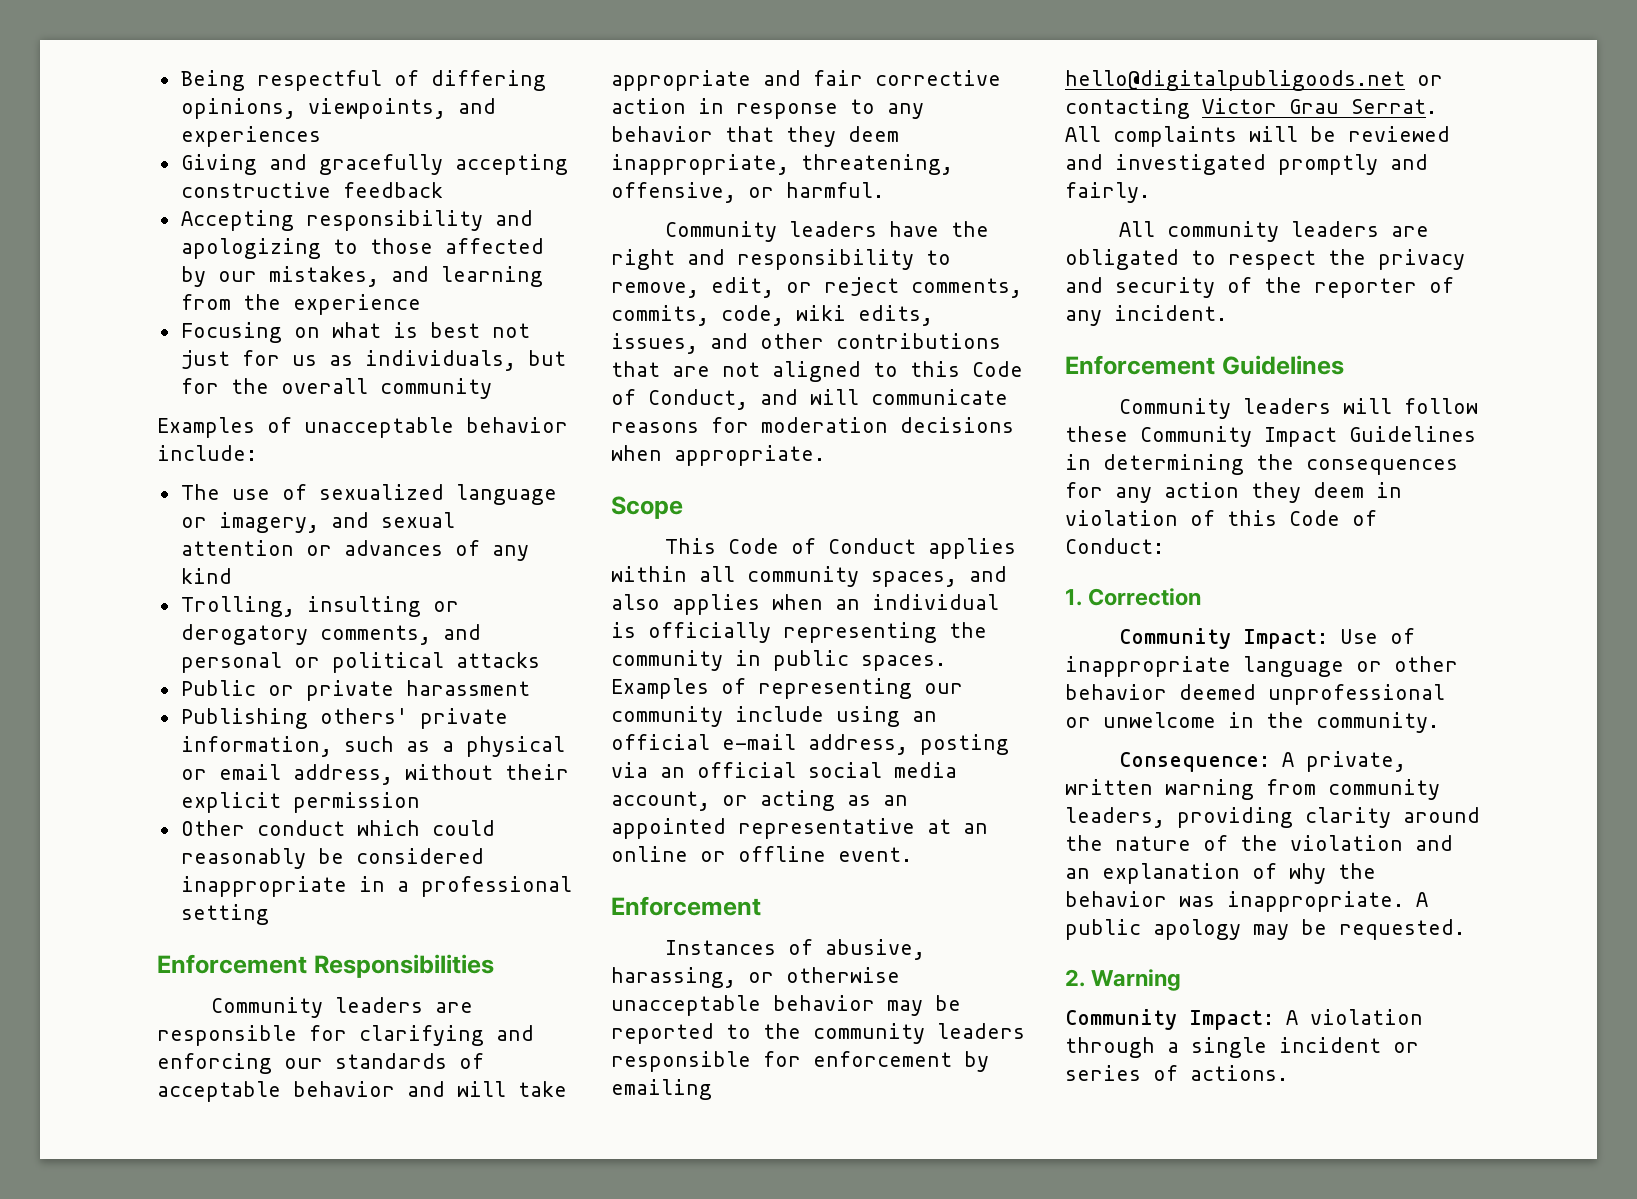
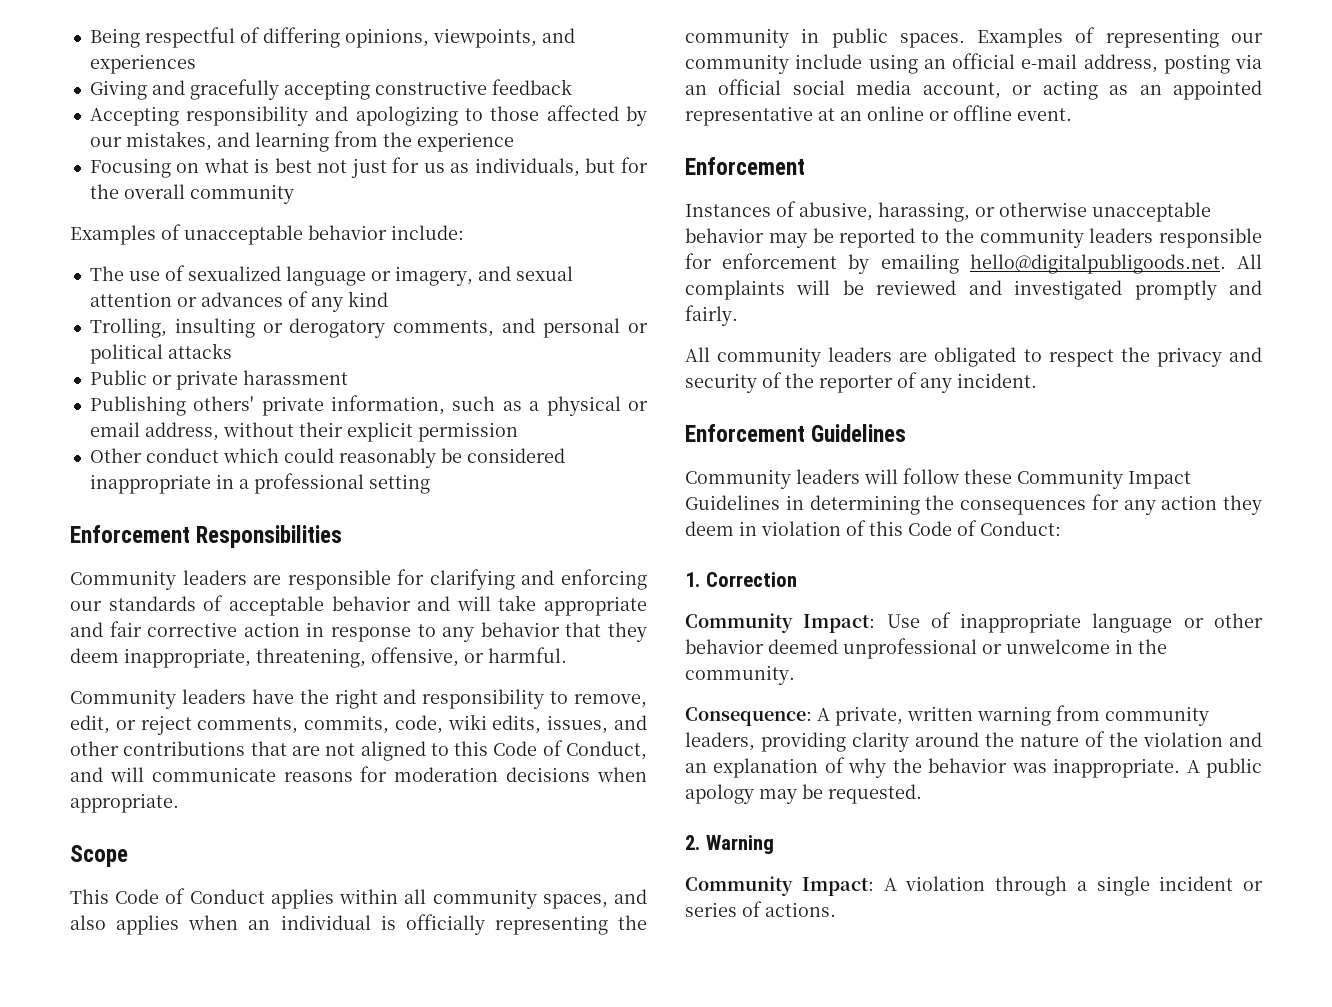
- Instances of abusive, harassing, or otherwise unacceptable behavior may be reported to the community leaders responsible for enforcement by emailing hello@digitalpubligoods.net or contacting Victor Grau Serrat. All complaints will be reviewed and investigated promptly and fairly.
+ Instances of abusive, harassing, or otherwise unacceptable behavior may be reported to the community leaders responsible for enforcement by emailing hello@digitalpubligoods.net. All complaints will be reviewed and investigated promptly and fairly.

